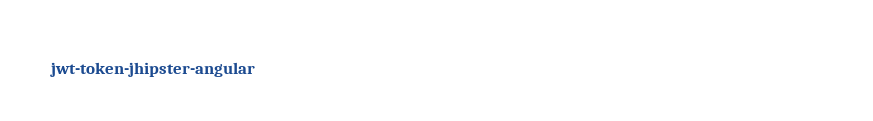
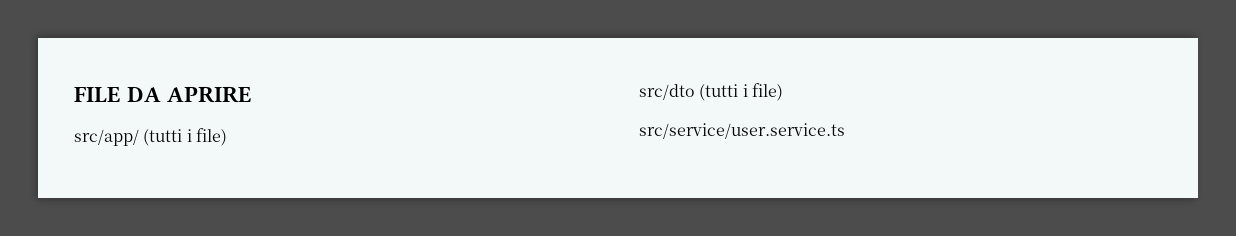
- jwt-token-jhipster-angular
+ FILE DA APRIRE
+ src/app/ (tutti i file)
+ src/dto (tutti i file)
+ src/service/user.service.ts

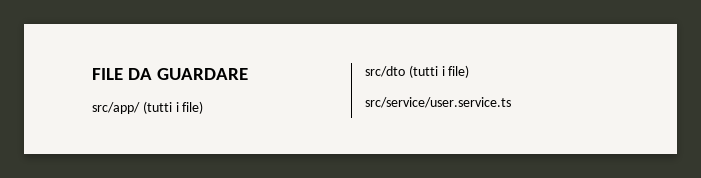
- FILE DA APRIRE
+ FILE DA GUARDARE

